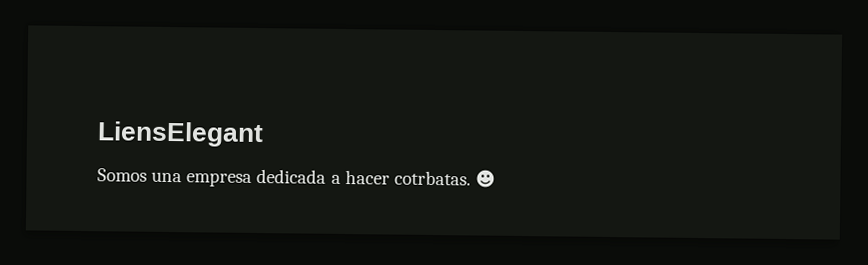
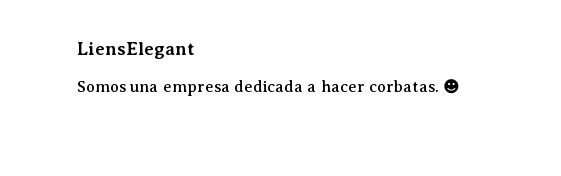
- Somos una empresa dedicada a hacer cotrbatas.
+ Somos una empresa dedicada a hacer corbatas.

